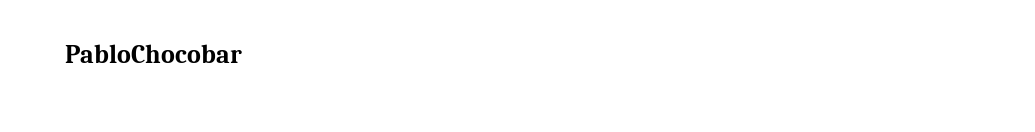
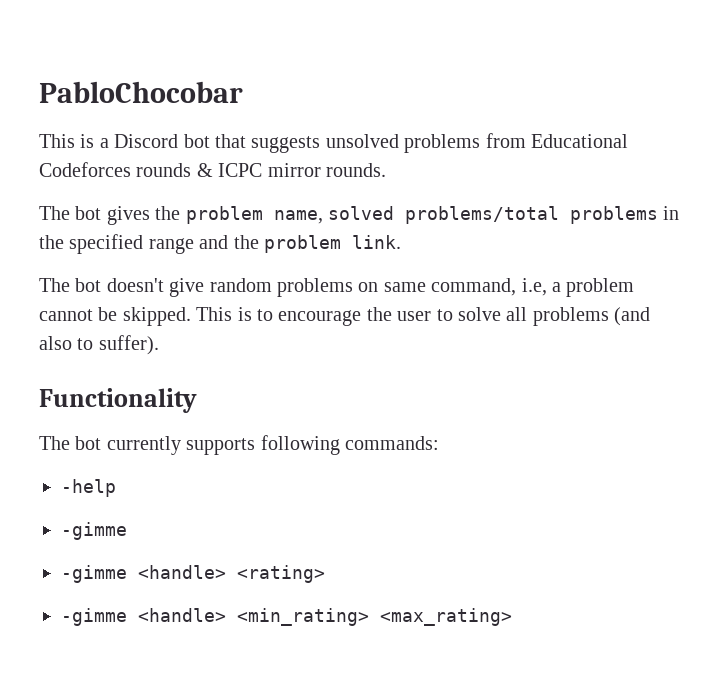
+ This is a Discord bot that suggests unsolved problems from Educational Codeforces rounds & ICPC mirror rounds.
+ The bot gives the problem name, solved problems/total problems in the specified range and the problem link.
+ The bot doesn't give random problems on same command, i.e, a problem cannot be skipped. This is to encourage the user to solve all problems (and also to suffer).
+ Functionality
+ The bot currently supports following commands:
+ -help
+ -gimme
+ -gimme <handle> <rating>
+ -gimme <handle> <min_rating> <max_rating>

